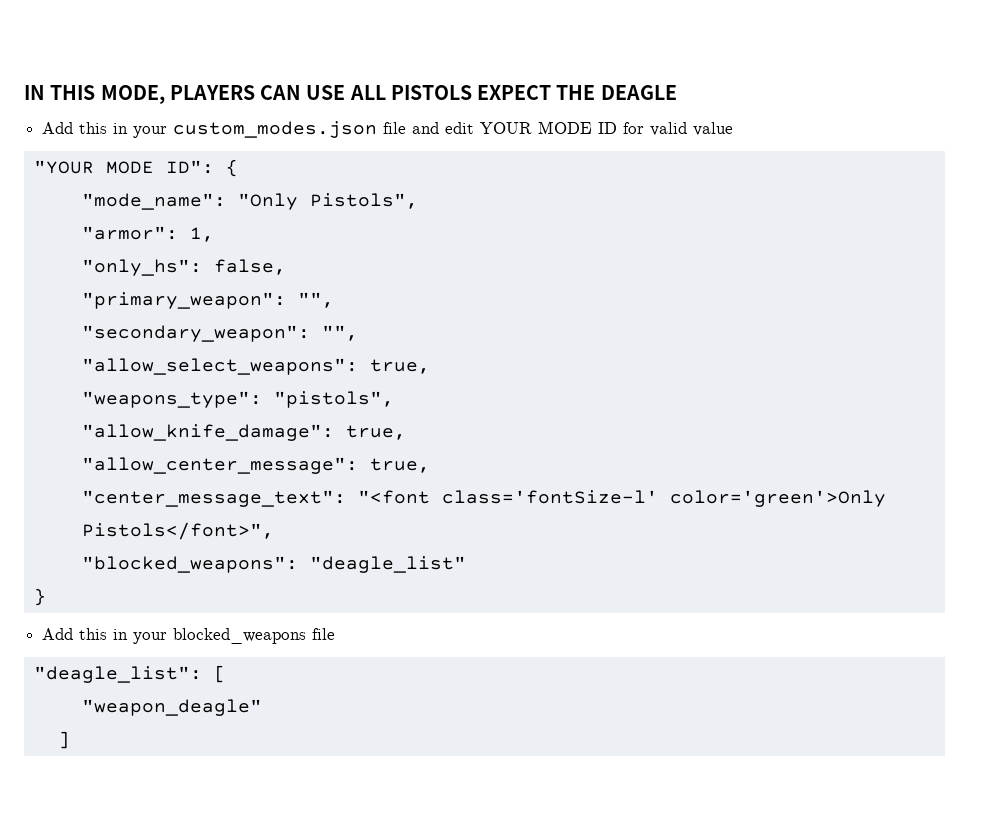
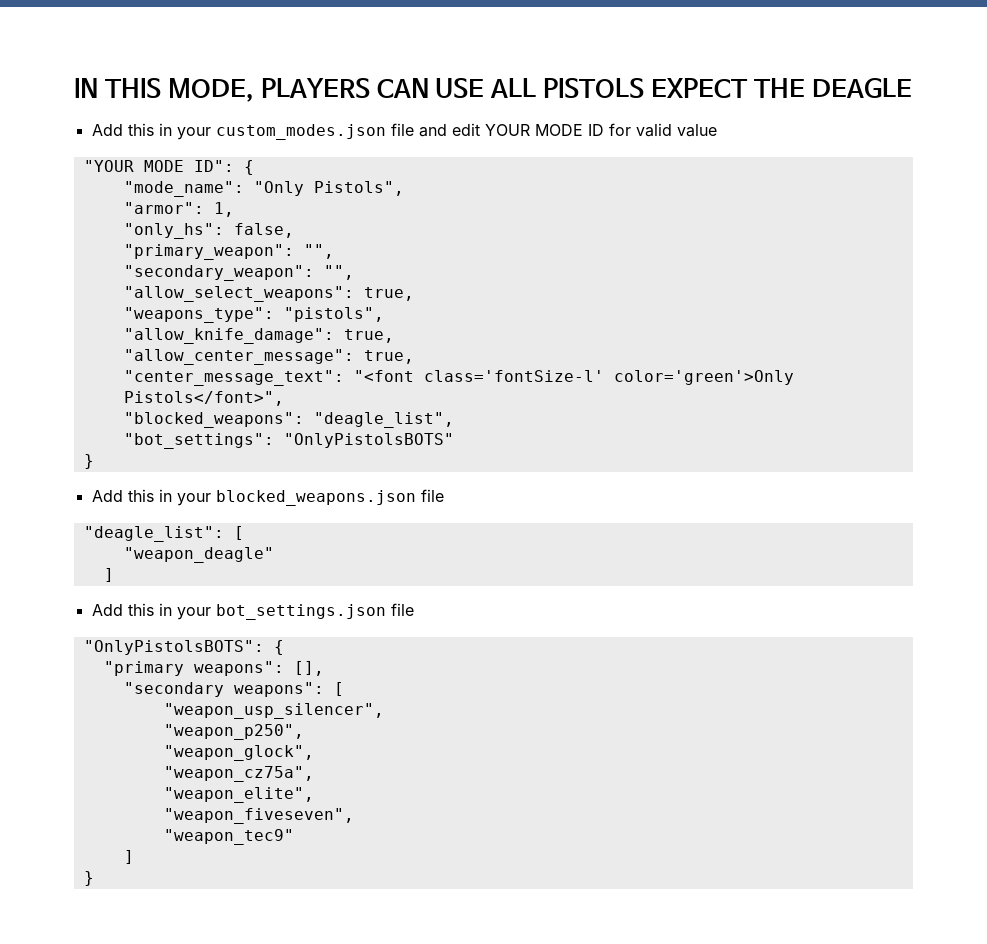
- "blocked_weapons": "deagle_list"
+ "blocked_weapons": "deagle_list",
+ "bot_settings": "OnlyPistolsBOTS"
- Add this in your blocked_weapons file
+ Add this in your blocked_weapons.json file
+ Add this in your bot_settings.json file
+ "OnlyPistolsBOTS": {
+ "primary weapons": [],
+ "secondary weapons": [
+ "weapon_usp_silencer",
+ "weapon_p250",
+ "weapon_glock",
+ "weapon_cz75a",
+ "weapon_elite",
+ "weapon_fiveseven",
+ "weapon_tec9"
+ ]
+ }

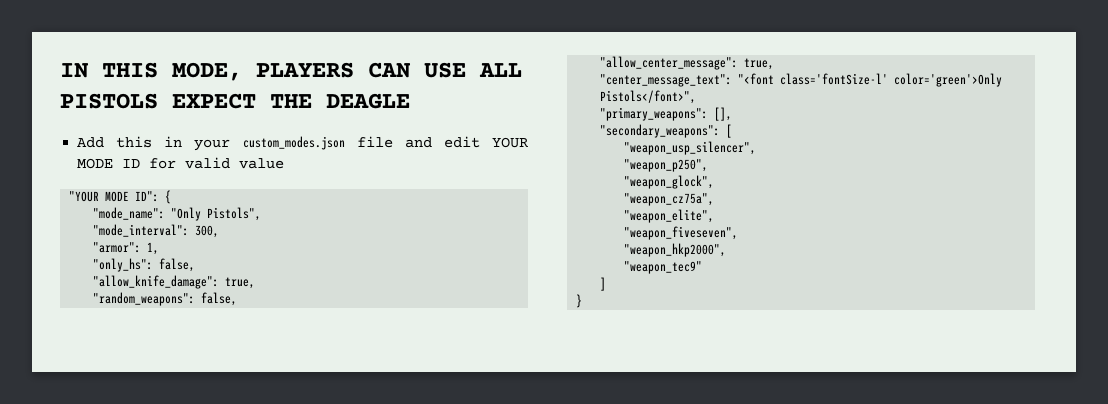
+ "mode_interval": 300,
- "primary_weapon": "",
- "secondary_weapon": "",
- "allow_select_weapons": true,
- "weapons_type": "pistols",
  "allow_knife_damage": true,
+ "random_weapons": false,
- "blocked_weapons": "deagle_list",
- "bot_settings": "OnlyPistolsBOTS"
- }
- Add this in your blocked_weapons.json file
- "deagle_list": [
- "weapon_deagle"
- ]
- Add this in your bot_settings.json file
- "OnlyPistolsBOTS": {
- "primary weapons": [],
+ "primary_weapons": [],
- "secondary weapons": [
+ "secondary_weapons": [
+ "weapon_hkp2000",

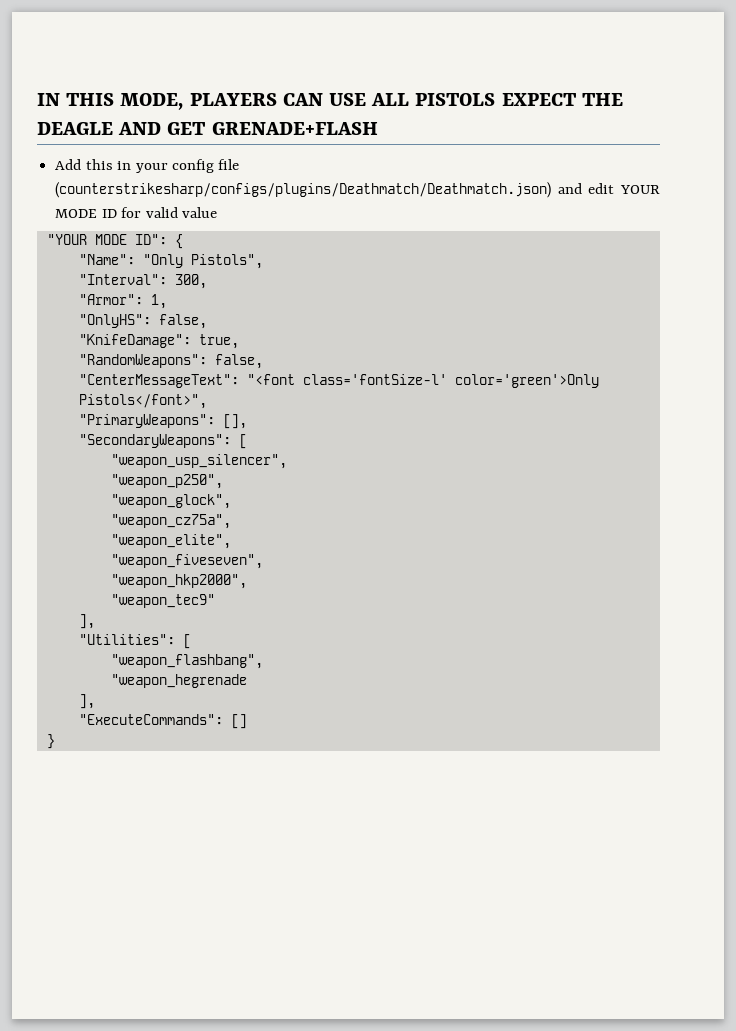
- IN THIS MODE, PLAYERS CAN USE ALL PISTOLS EXPECT THE DEAGLE
+ IN THIS MODE, PLAYERS CAN USE ALL PISTOLS EXPECT THE DEAGLE AND GET GRENADE+FLASH
- Add this in your custom_modes.json file and edit YOUR MODE ID for valid value
+ Add this in your config file (counterstrikesharp/configs/plugins/Deathmatch/Deathmatch.json) and edit YOUR MODE ID for valid value
- "mode_name": "Only Pistols",
+ "Name": "Only Pistols",
- "mode_interval": 300,
+ "Interval": 300,
- "armor": 1,
+ "Armor": 1,
- "only_hs": false,
- "allow_knife_damage": true,
- "random_weapons": false,
- "allow_center_message": true,
- "center_message_text": "<font class='fontSize-l' color='green'>Only Pistols</font>",
+ "OnlyHS": false,
+ "KnifeDamage": true,
+ "RandomWeapons": false,
+ "CenterMessageText": "<font class='fontSize-l' color='green'>Only Pistols</font>",
- "primary_weapons": [],
+ "PrimaryWeapons": [],
- "secondary_weapons": [
+ "SecondaryWeapons": [
  "weapon_tec9"
- ]
+ ],
+ "Utilities": [
+ "weapon_flashbang",
+ "weapon_hegrenade
+ ],
+ "ExecuteCommands": []

